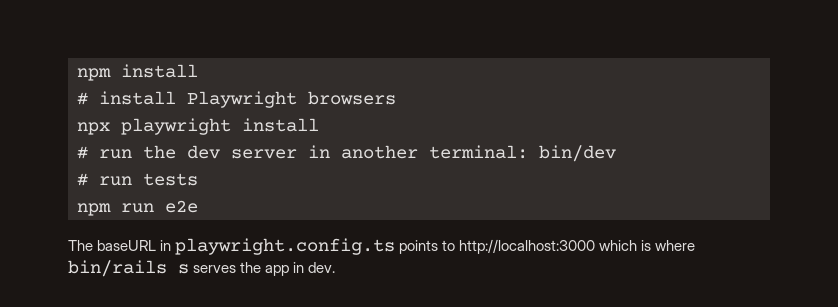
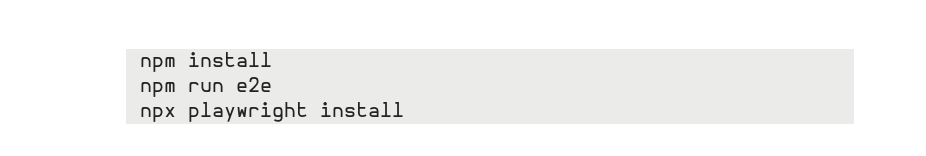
- # install Playwright browsers
+ npm run e2e
  npx playwright install
- # run the dev server in another terminal: bin/dev
- # run tests
- npm run e2e
- The baseURL in playwright.config.ts points to http://localhost:3000 which is where bin/rails s serves the app in dev.

